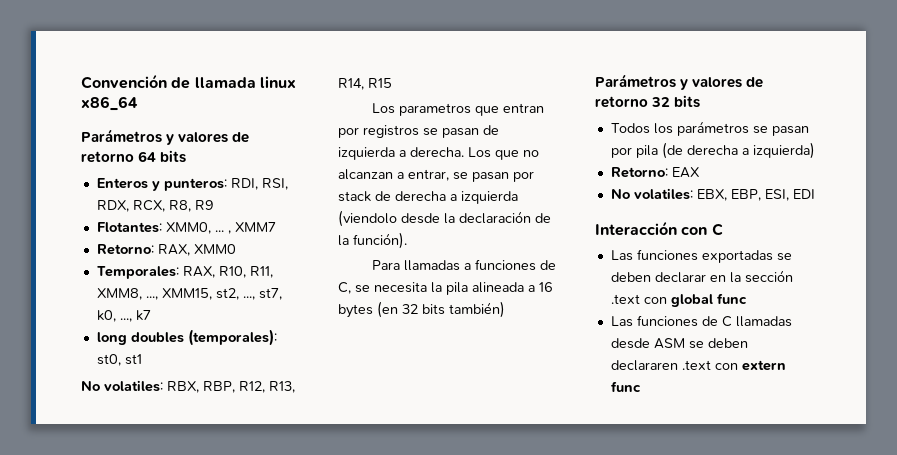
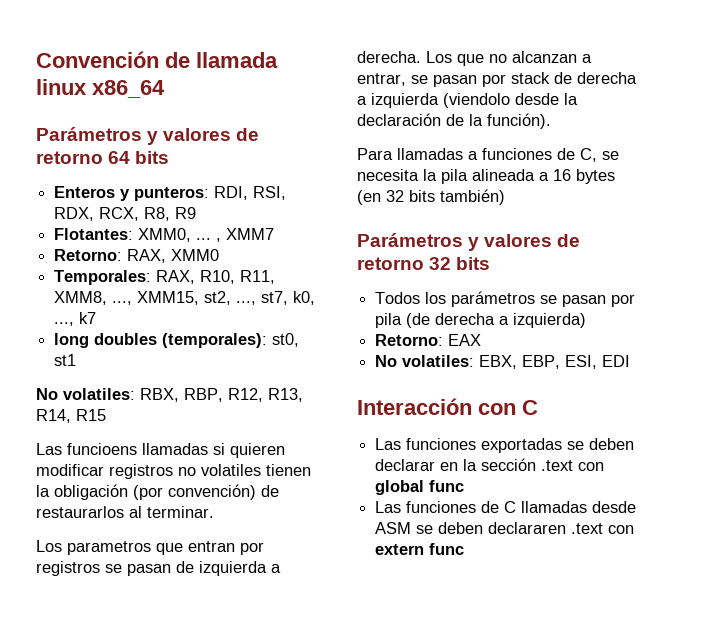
+ Las funcioens llamadas si quieren modificar registros no volatiles tienen la obligación (por convención) de restaurarlos al terminar.

